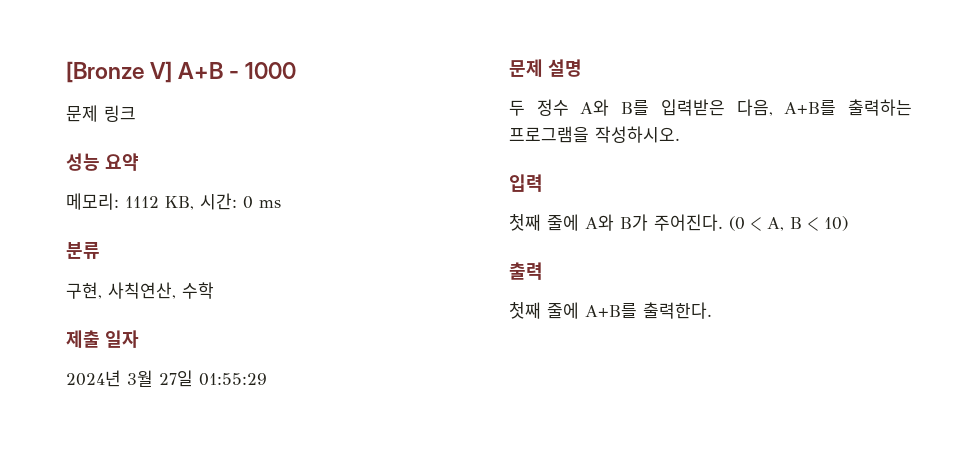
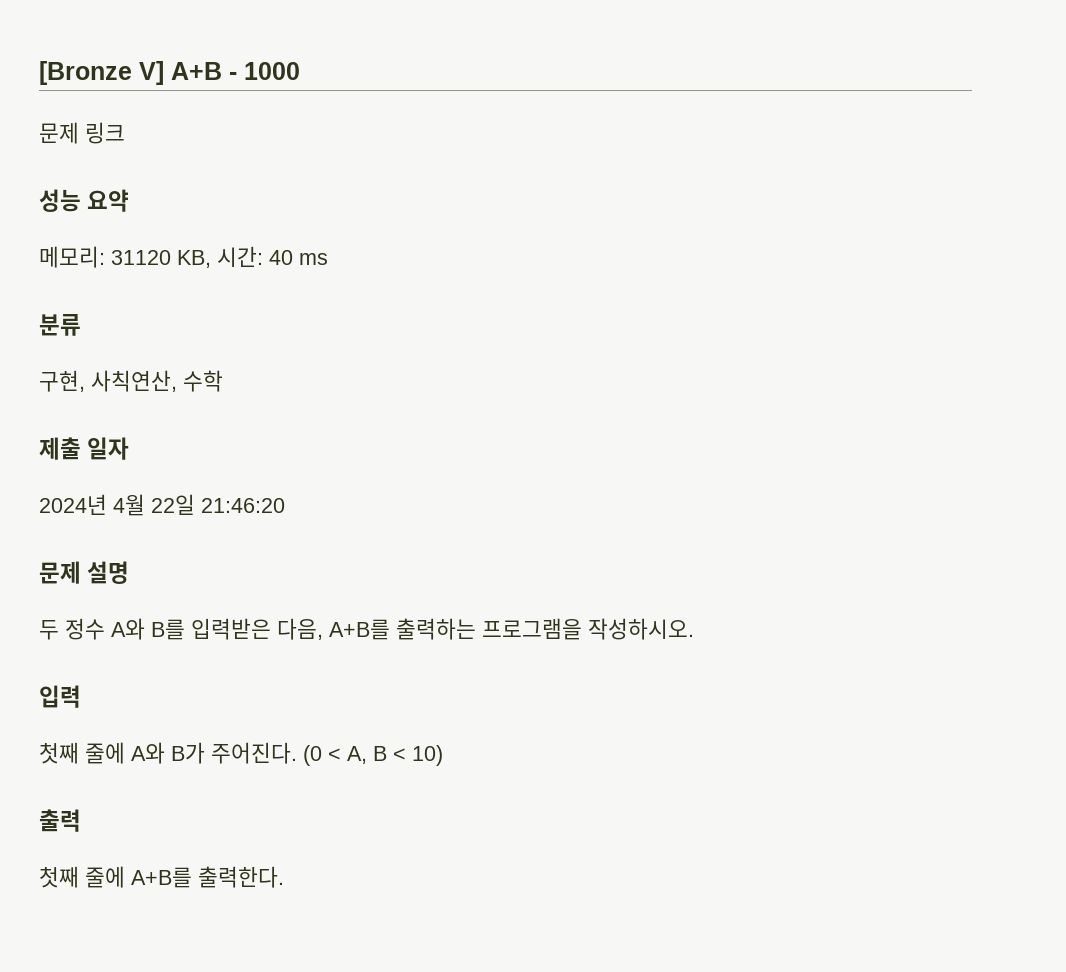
- 메모리: 1112 KB, 시간: 0 ms
+ 메모리: 31120 KB, 시간: 40 ms
- 2024년 3월 27일 01:55:29
+ 2024년 4월 22일 21:46:20

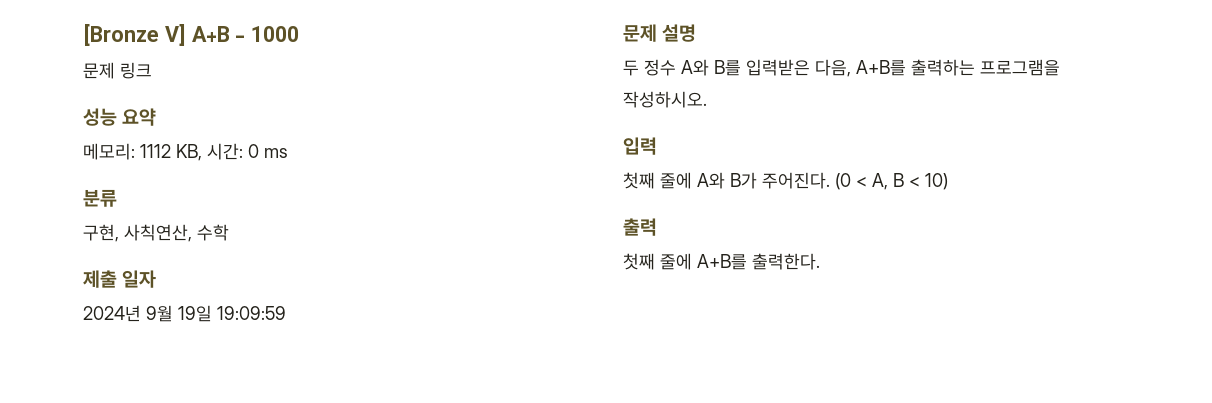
- 메모리: 31120 KB, 시간: 40 ms
+ 메모리: 1112 KB, 시간: 0 ms
- 2024년 4월 22일 21:46:20
+ 2024년 9월 19일 19:09:59

